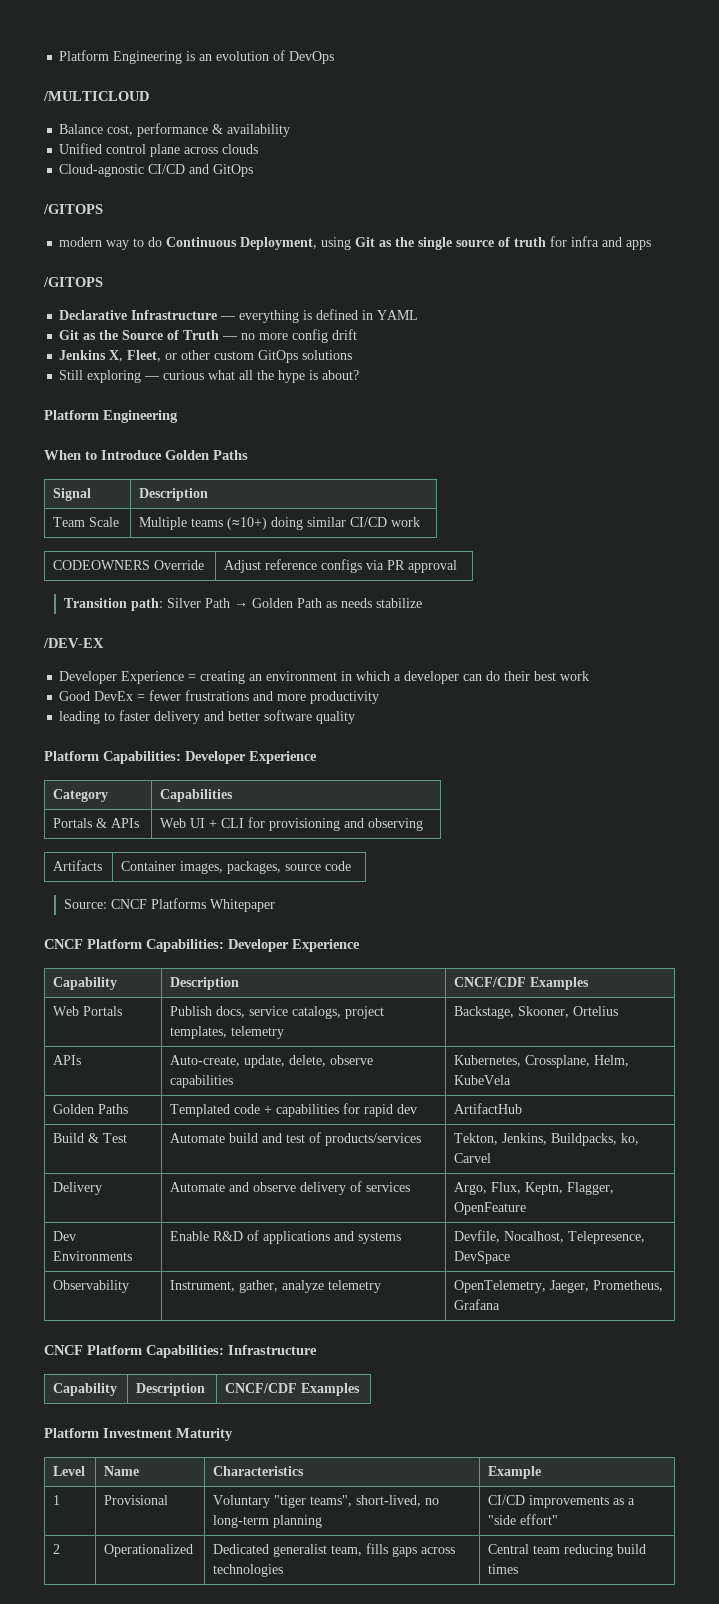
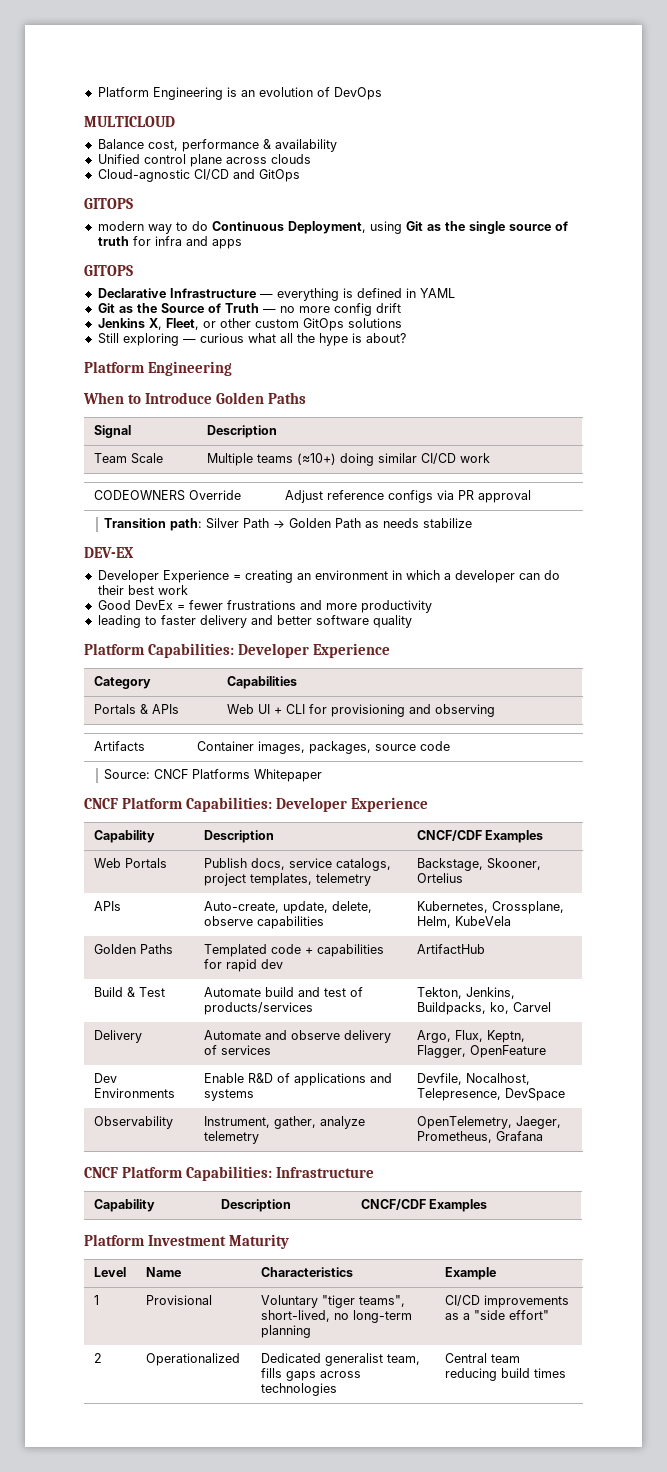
- /MULTICLOUD
+ MULTICLOUD
  Cloud-agnostic CI/CD and GitOps
- /GITOPS
+ GITOPS
  modern way to do Continuous Deployment, using Git as the single source of truth for infra and apps
- /GITOPS
+ GITOPS
- /DEV-EX
+ DEV-EX

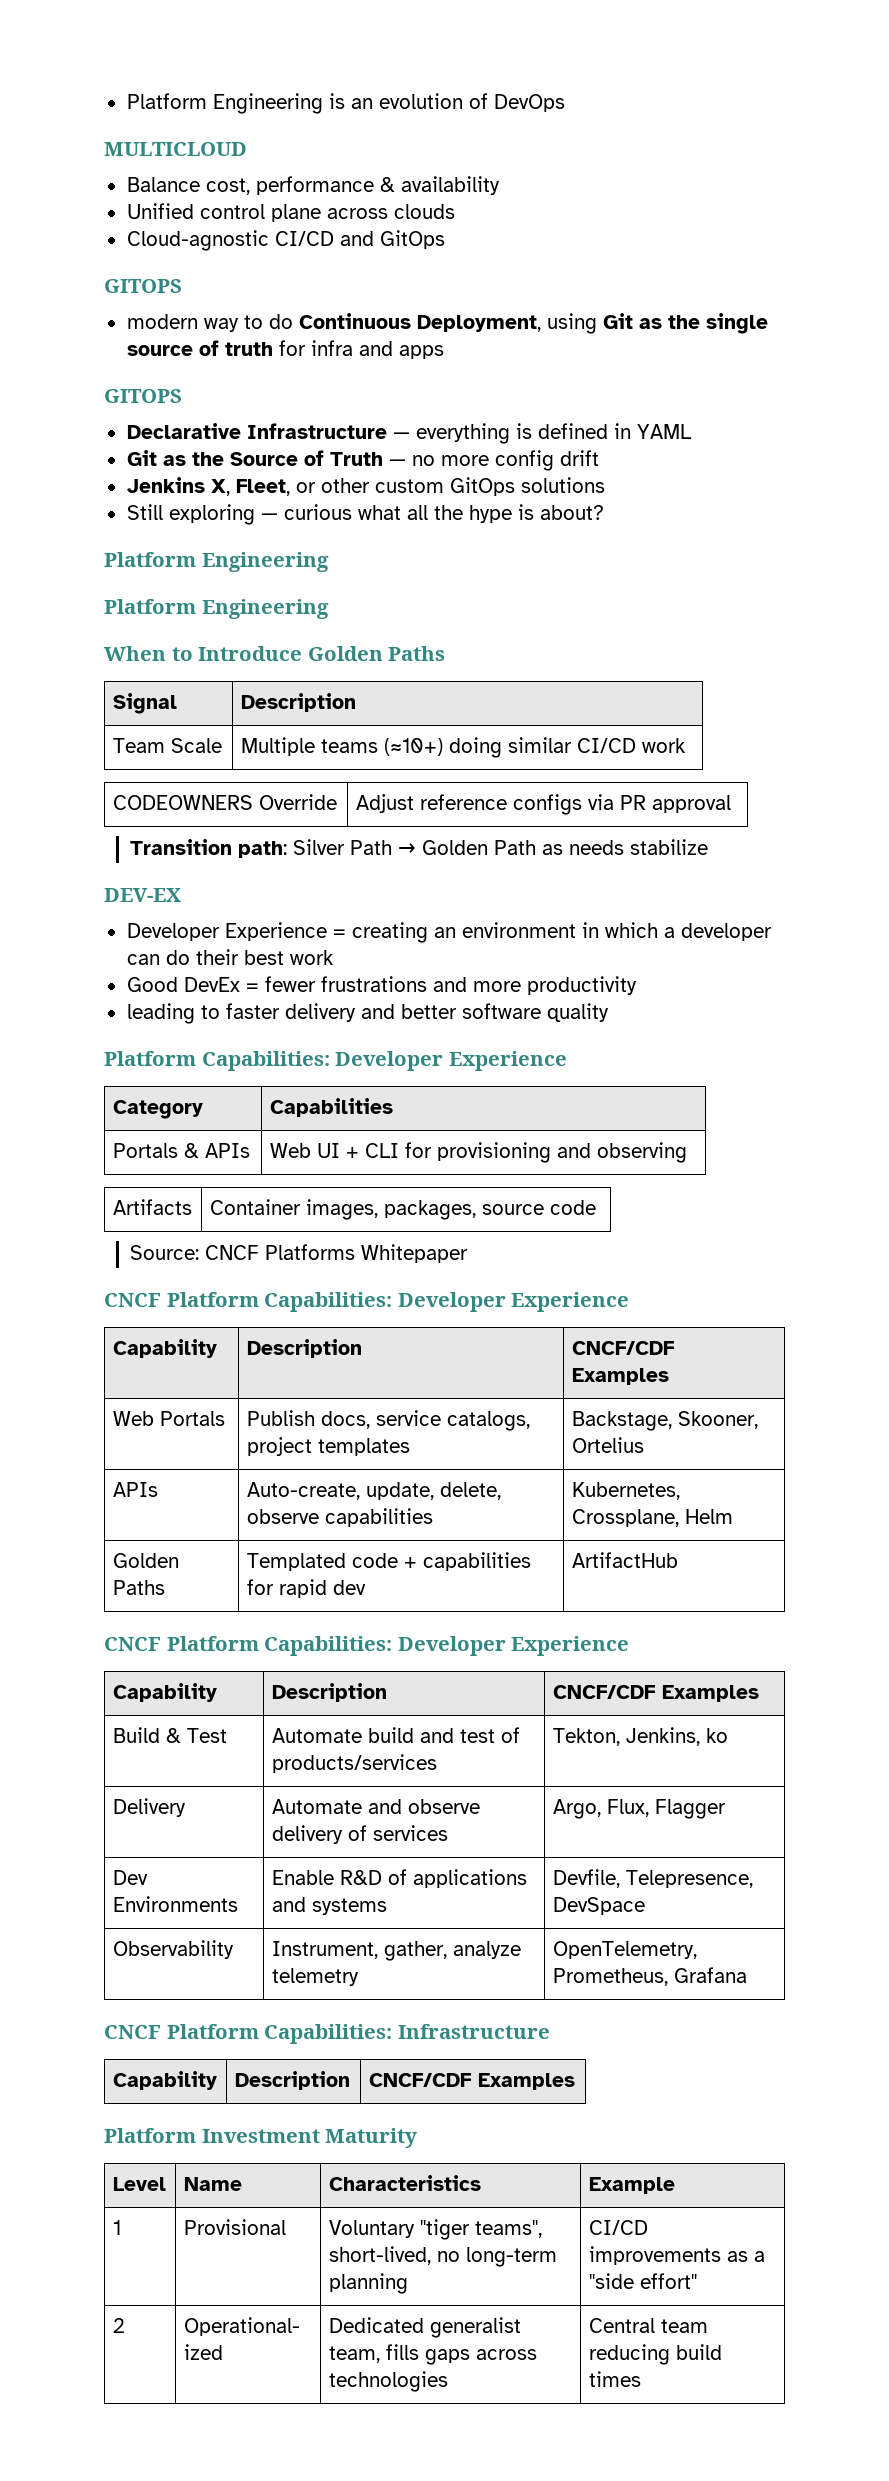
  Still exploring — curious what all the hype is about?
+ Platform Engineering
- Web Portals | Publish docs, service catalogs, project templates, telemetry | Backstage, Skooner, Ortelius
+ Web Portals | Publish docs, service catalogs, project templates | Backstage, Skooner, Ortelius
- APIs | Auto-create, update, delete, observe capabilities | Kubernetes, Crossplane, Helm, KubeVela
+ APIs | Auto-create, update, delete, observe capabilities | Kubernetes, Crossplane, Helm
  Golden Paths | Templated code + capabilities for rapid dev | ArtifactHub
+ CNCF Platform Capabilities: Developer Experience
+ Capability | Description | CNCF/CDF Examples
- Build & Test | Automate build and test of products/services | Tekton, Jenkins, Buildpacks, ko, Carvel
+ Build & Test | Automate build and test of products/services | Tekton, Jenkins, ko
- Delivery | Automate and observe delivery of services | Argo, Flux, Keptn, Flagger, OpenFeature
+ Delivery | Automate and observe delivery of services | Argo, Flux, Flagger
- Dev Environments | Enable R&D of applications and systems | Devfile, Nocalhost, Telepresence, DevSpace
+ Dev Environments | Enable R&D of applications and systems | Devfile, Telepresence, DevSpace
- Observability | Instrument, gather, analyze telemetry | OpenTelemetry, Jaeger, Prometheus, Grafana
+ Observability | Instrument, gather, analyze telemetry | OpenTelemetry, Prometheus, Grafana
- 2 | Operationalized | Dedicated generalist team, fills gaps across technologies | Central team reducing build times
+ 2 | Operational- ized | Dedicated generalist team, fills gaps across technologies | Central team reducing build times

